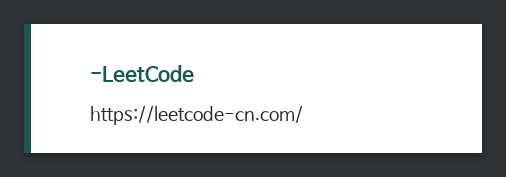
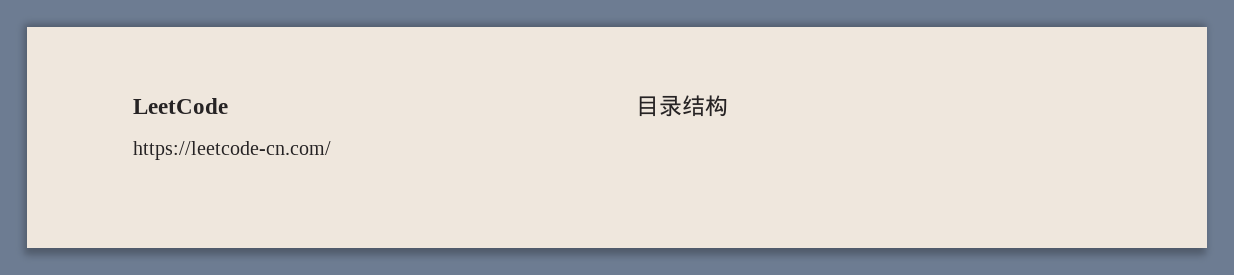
- -LeetCode
+ LeetCode
+ 目录结构

